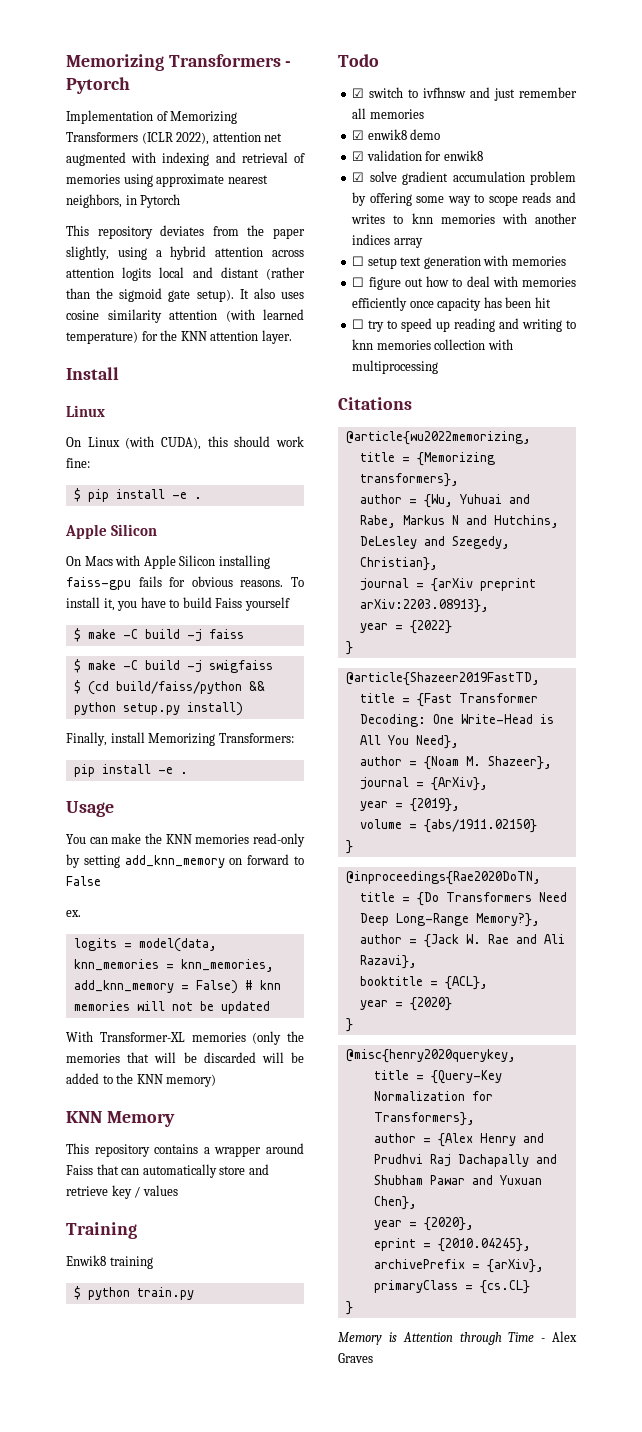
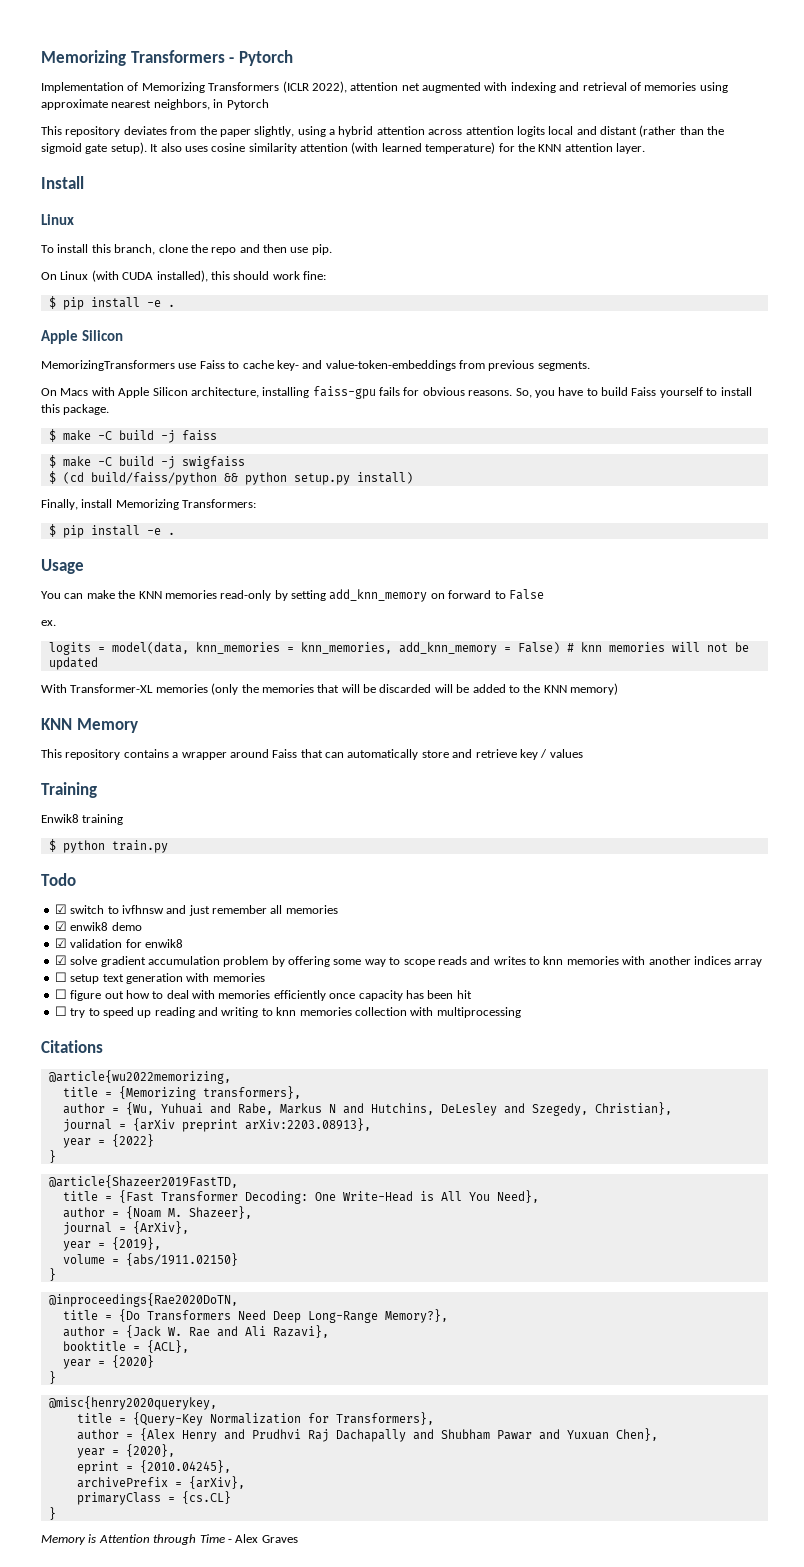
+ To install this branch, clone the repo and then use pip.
- On Linux (with CUDA), this should work fine:
+ On Linux (with CUDA installed), this should work fine:
+ MemorizingTransformers use Faiss to cache key- and value-token-embeddings from previous segments.
- On Macs with Apple Silicon installing faiss-gpu fails for obvious reasons.
+ On Macs with Apple Silicon architecture, installing faiss-gpu fails for obvious reasons.
- To install it, you have to build Faiss yourself
+ So, you have to build Faiss yourself to install this package.
  Finally, install Memorizing Transformers:
- pip install -e .
+ $ pip install -e .

